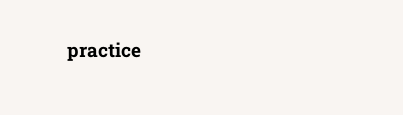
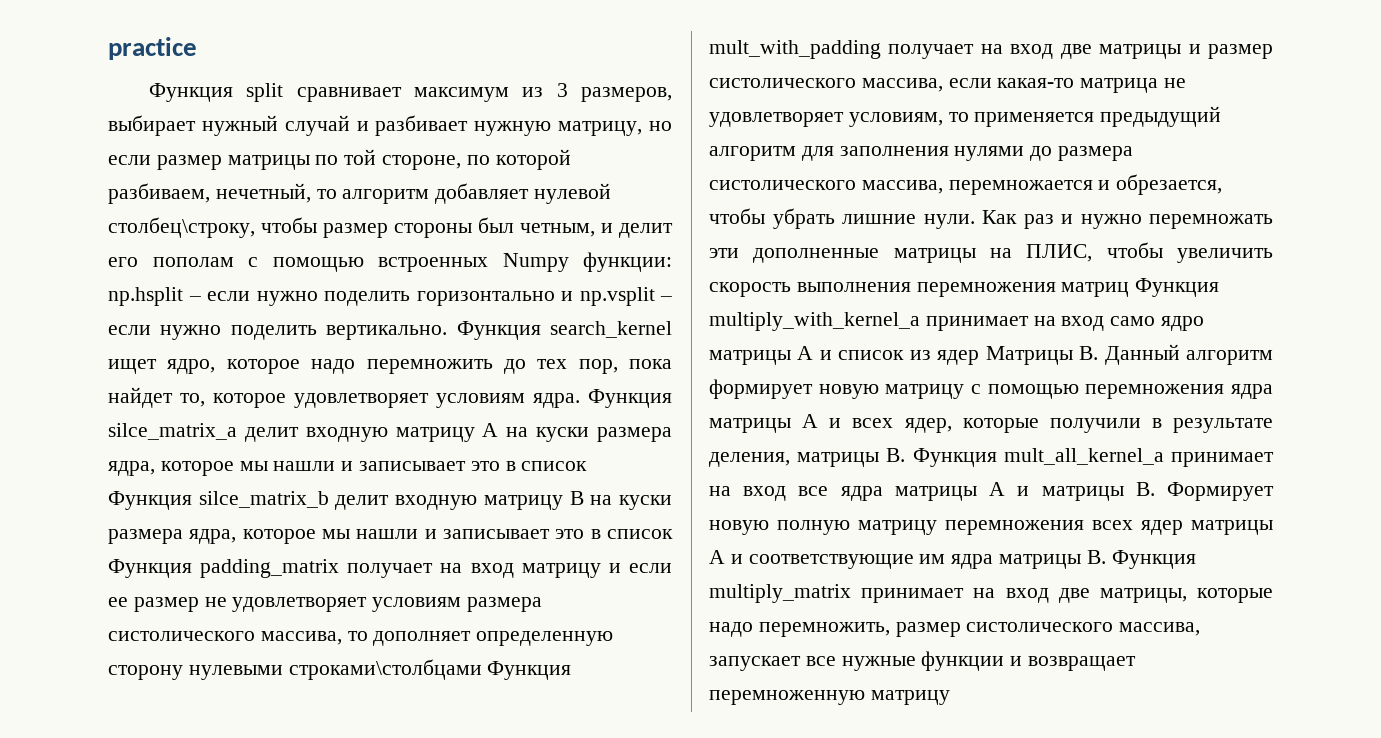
+ Функция split сравнивает максимум из 3 размеров, выбирает нужный случай и разбивает нужную матрицу, но если размер матрицы по той стороне, по которой разбиваем, нечетный, то алгоритм добавляет нулевой столбец\строку, чтобы размер стороны был четным, и делит его пополам с помощью встроенных Numpy функции: np.hsplit – если нужно поделить горизонтально и np.vsplit – если нужно поделить вертикально. Функция search_kernel ищет ядро, которое надо перемножить до тех пор, пока найдет то, которое удовлетворяет условиям ядра. Функция silce_matrix_a делит входную матрицу A на куски размера ядра, которое мы нашли и записывает это в список Функция silce_matrix_b делит входную матрицу B на куски размера ядра, которое мы нашли и записывает это в список Функция padding_matrix получает на вход матрицу и если ее размер не удовлетворяет условиям размера систолического массива, то дополняет определенную сторону нулевыми строками\столбцами Функция mult_with_padding получает на вход две матрицы и размер систолического массива, если какая-то матрица не удовлетворяет условиям, то применяется предыдущий алгоритм для заполнения нулями до размера систолического массива, перемножается и обрезается, чтобы убрать лишние нули. Как раз и нужно перемножать эти дополненные матрицы на ПЛИС, чтобы увеличить скорость выполнения перемножения матриц Функция multiply_with_kernel_a принимает на вход само ядро матрицы A и список из ядер Матрицы B. Данный алгоритм формирует новую матрицу с помощью перемножения ядра матрицы A и всех ядер, которые получили в результате деления, матрицы B. Функция mult_all_kernel_a принимает на вход все ядра матрицы A и матрицы В. Формирует новую полную матрицу перемножения всех ядер матрицы А и соответствующие им ядра матрицы B. Функция multiply_matrix принимает на вход две матрицы, которые надо перемножить, размер систолического массива, запускает все нужные функции и возвращает перемноженную матрицу

